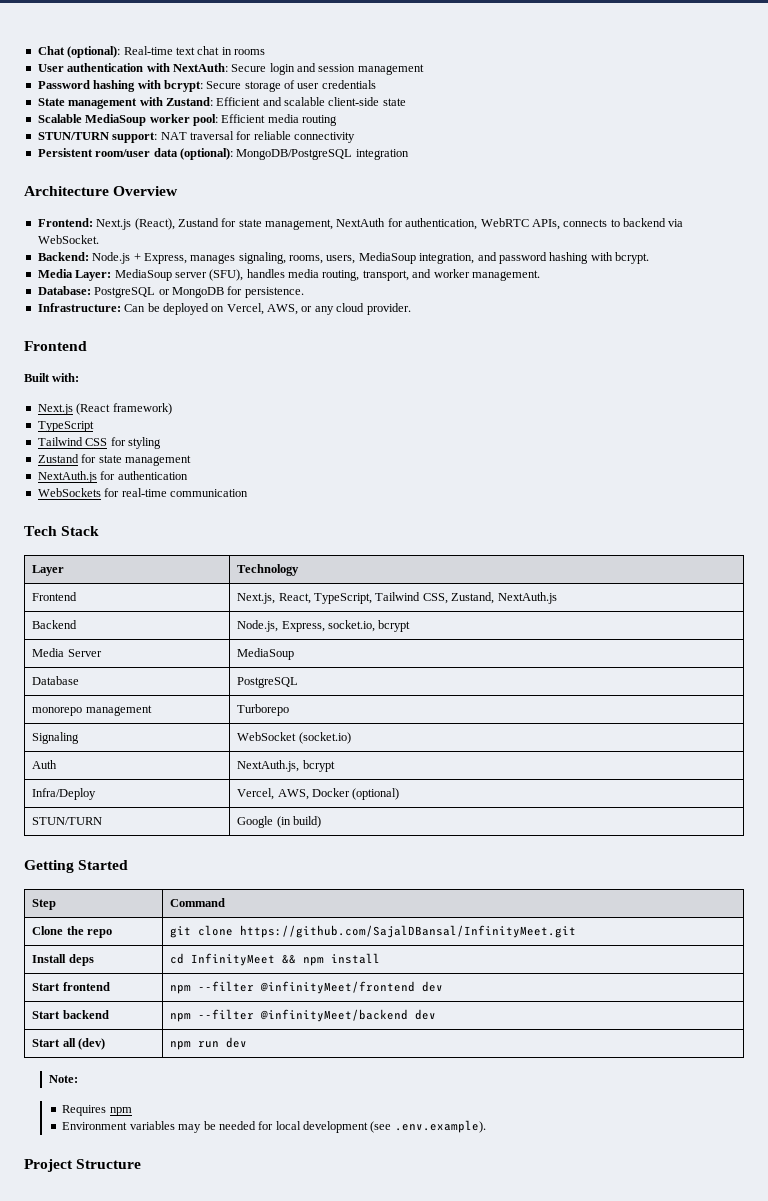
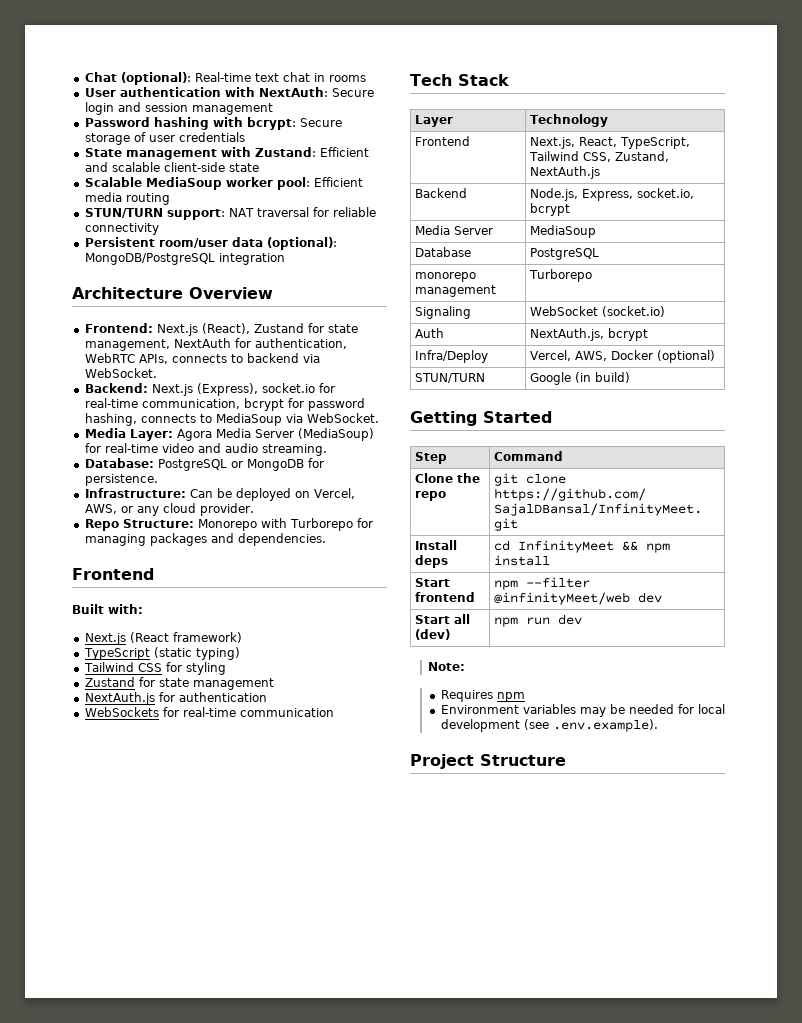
- Backend: Node.js + Express, manages signaling, rooms, users, MediaSoup integration, and password hashing with bcrypt.
- Media Layer: MediaSoup server (SFU), handles media routing, transport, and worker management.
+ Backend: Next.js (Express), socket.io for real-time communication, bcrypt for password hashing, connects to MediaSoup via WebSocket.
+ Media Layer: Agora Media Server (MediaSoup) for real-time video and audio streaming.
+ Repo Structure: Monorepo with Turborepo for managing packages and dependencies.
- TypeScript
+ TypeScript (static typing)
- Start frontend | npm --filter @infinityMeet/frontend dev
- Start backend | npm --filter @infinityMeet/backend dev
+ Start frontend | npm --filter @infinityMeet/web dev

